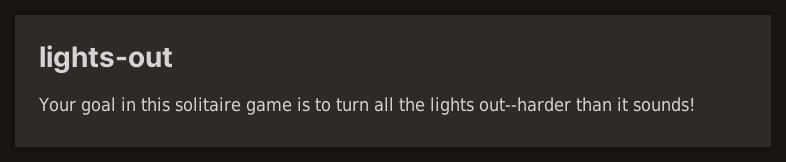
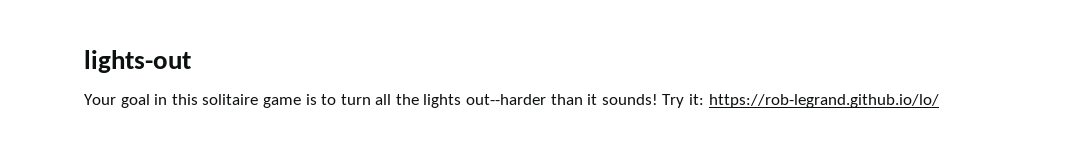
+ Try it: https://rob-legrand.github.io/lo/

